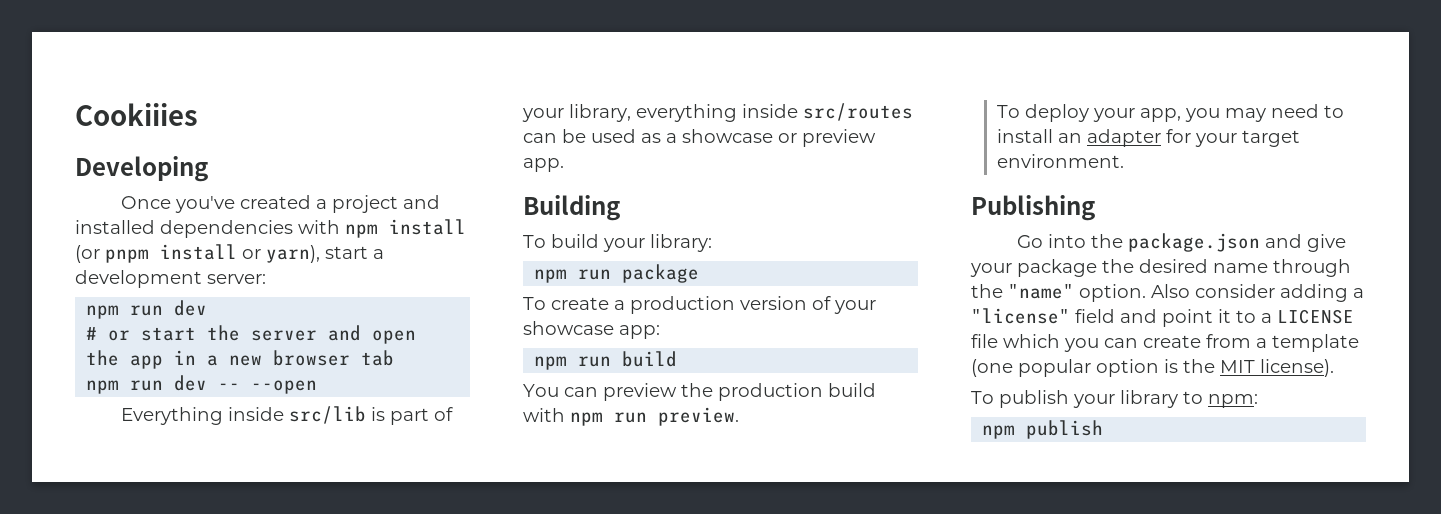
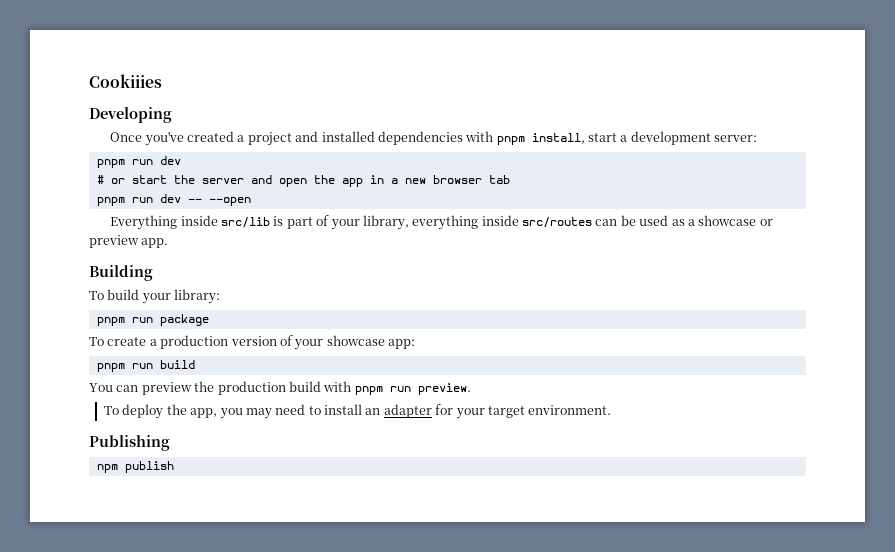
- Once you've created a project and installed dependencies with npm install (or pnpm install or yarn), start a development server:
- npm run dev
+ Once you've created a project and installed dependencies with pnpm install, start a development server:
+ pnpm run dev
- npm run dev -- --open
+ pnpm run dev -- --open
- npm run package
+ pnpm run package
- npm run build
+ pnpm run build
- You can preview the production build with npm run preview.
+ You can preview the production build with pnpm run preview.
- To deploy your app, you may need to install an adapter for your target environment.
+ To deploy the app, you may need to install an adapter for your target environment.
- Go into the package.json and give your package the desired name through the "name" option. Also consider adding a "license" field and point it to a LICENSE file which you can create from a template (one popular option is the MIT license).
- To publish your library to npm:

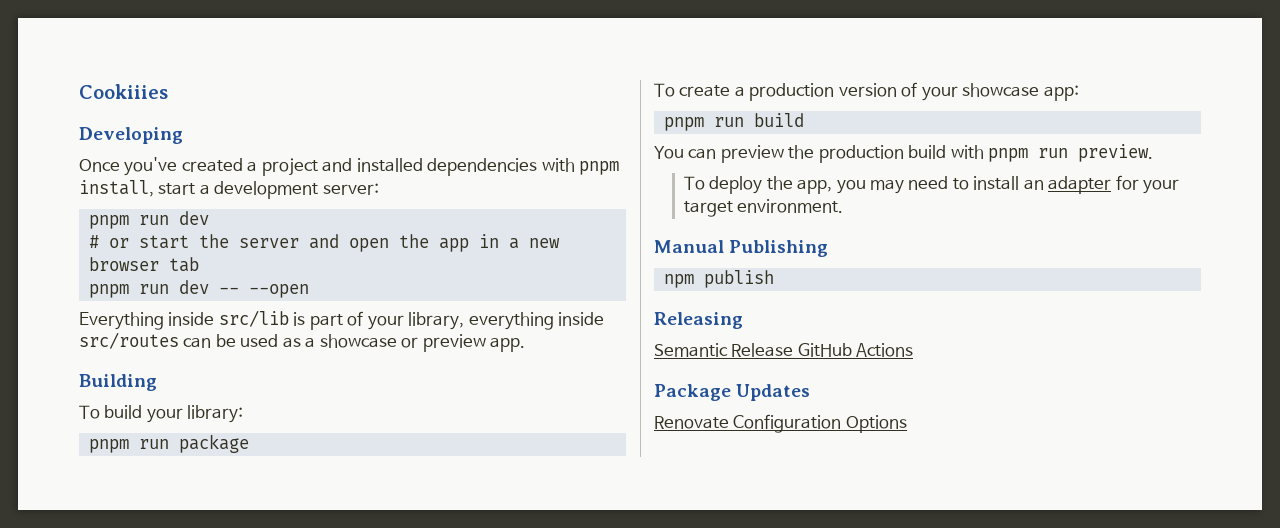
- Publishing
+ Manual Publishing
+ Releasing
+ Semantic Release GitHub Actions
+ Package Updates
+ Renovate Configuration Options

